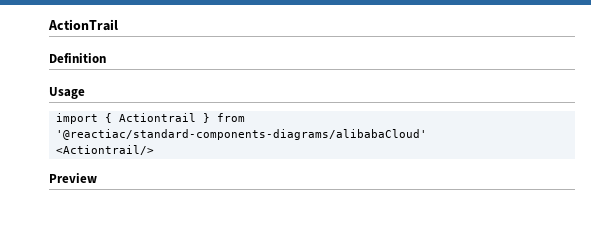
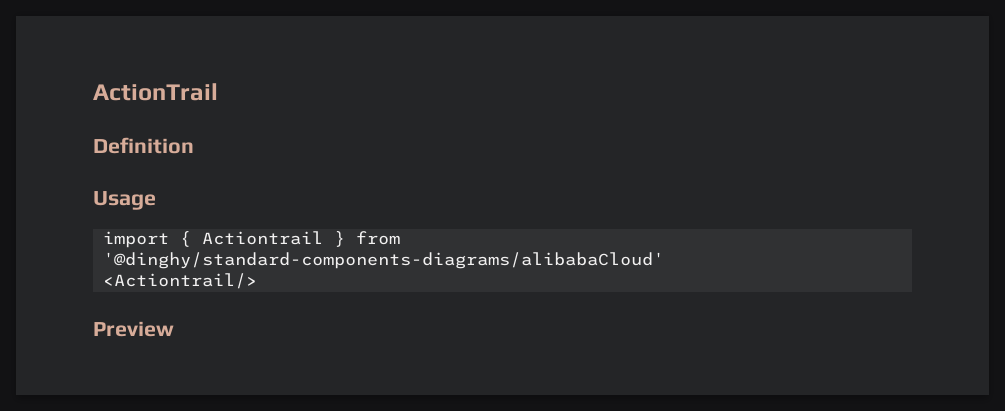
- import { Actiontrail } from '@reactiac/standard-components-diagrams/alibabaCloud'
+ import { Actiontrail } from '@dinghy/standard-components-diagrams/alibabaCloud'

